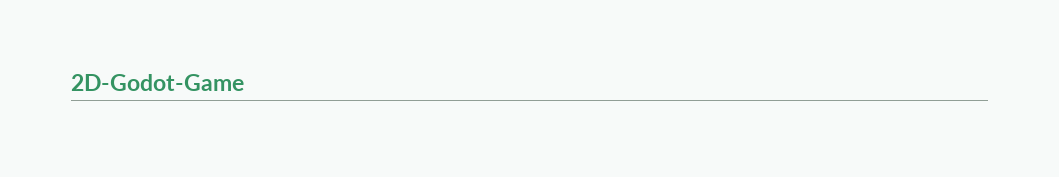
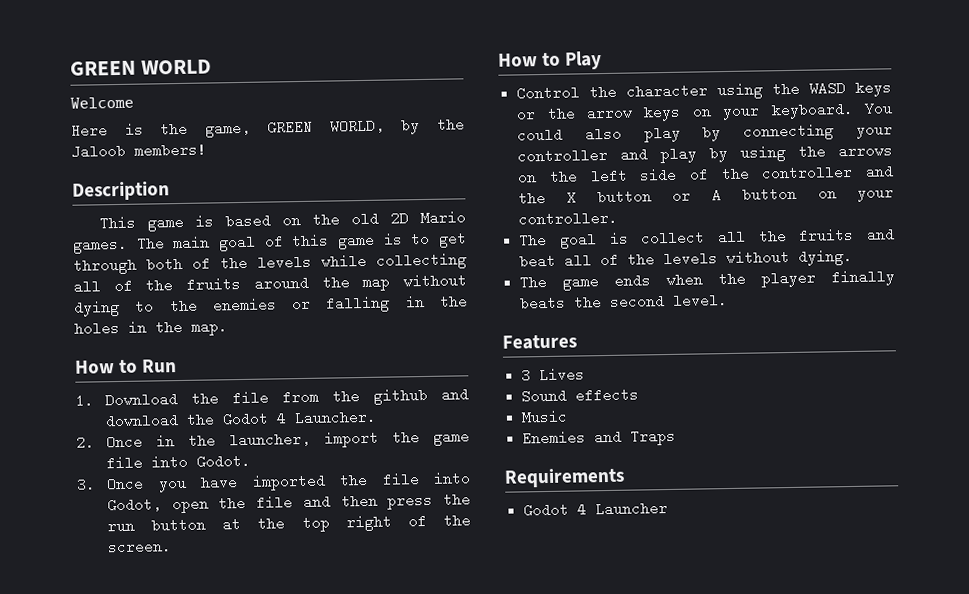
- 2D-Godot-Game
+ GREEN WORLD
+ Welcome
+ Here is the game, GREEN WORLD, by the Jaloob members!
+ Description
+ This game is based on the old 2D Mario games. The main goal of this game is to get through both of the levels while collecting all of the fruits around the map without dying to the enemies or falling in the holes in the map.
+ How to Run
+ 1. Download the file from the github and download the Godot 4 Launcher.
+ 2. Once in the launcher, import the game file into Godot.
+ 3. Once you have imported the file into Godot, open the file and then press the run button at the top right of the screen.
+ How to Play
+ Control the character using the WASD keys or the arrow keys on your keyboard. You could also play by connecting your controller and play by using the arrows on the left side of the controller and the X button or A button on your controller.
+ The goal is collect all the fruits and beat all of the levels without dying.
+ The game ends when the player finally beats the second level.
+ Features
+ 3 Lives
+ Sound effects
+ Music
+ Enemies and Traps
+ Requirements
+ Godot 4 Launcher

